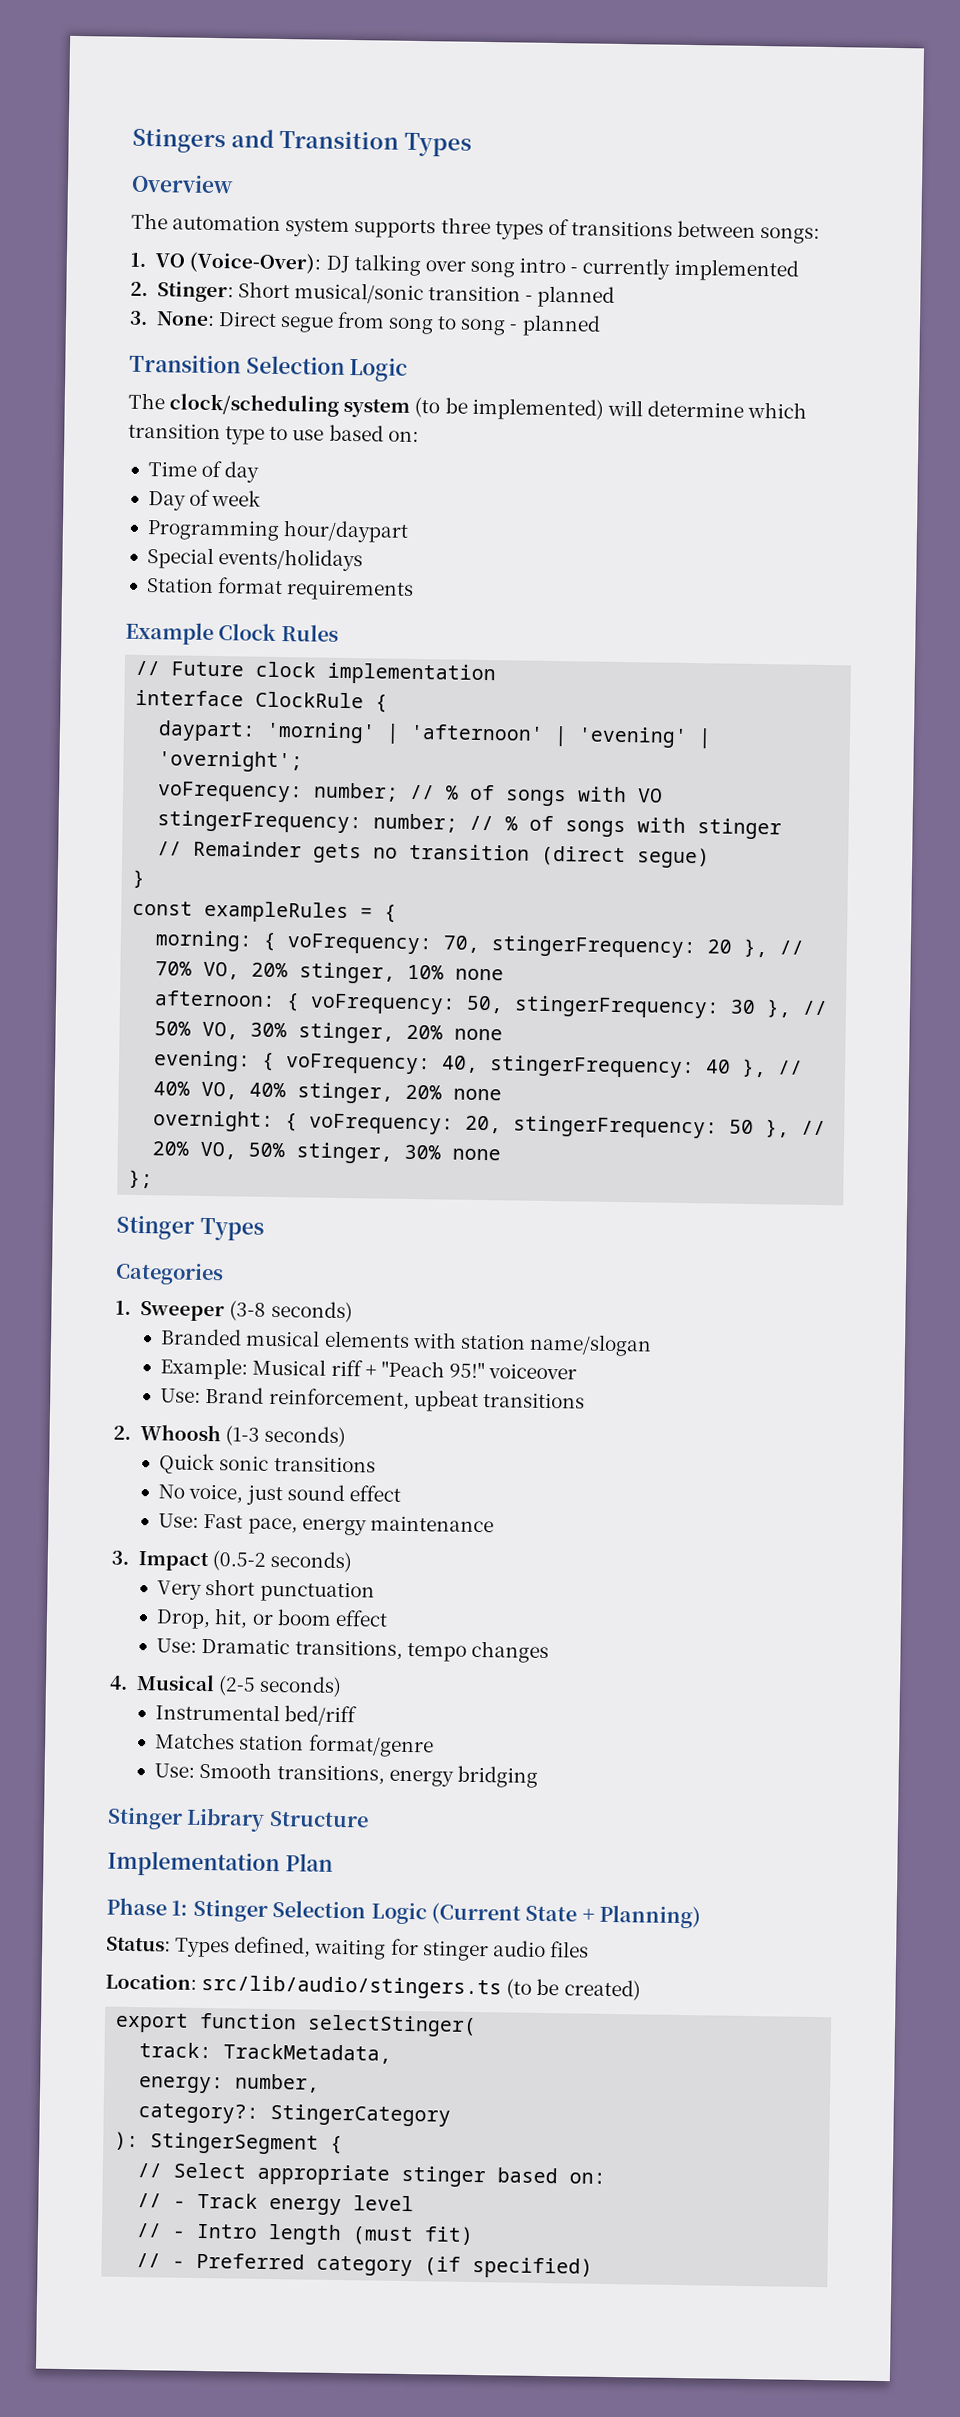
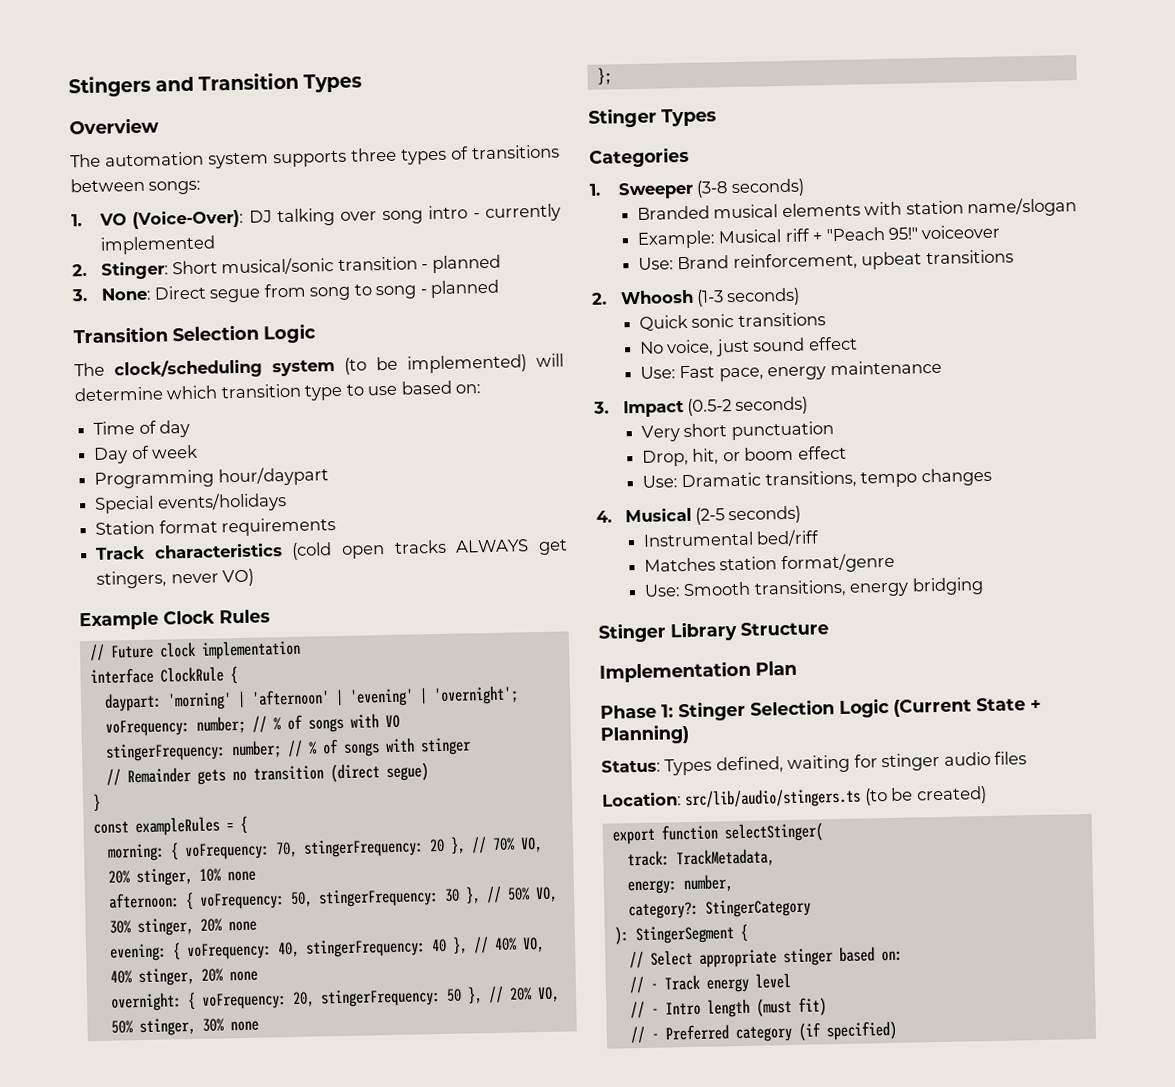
+ Track characteristics (cold open tracks ALWAYS get stingers, never VO)

